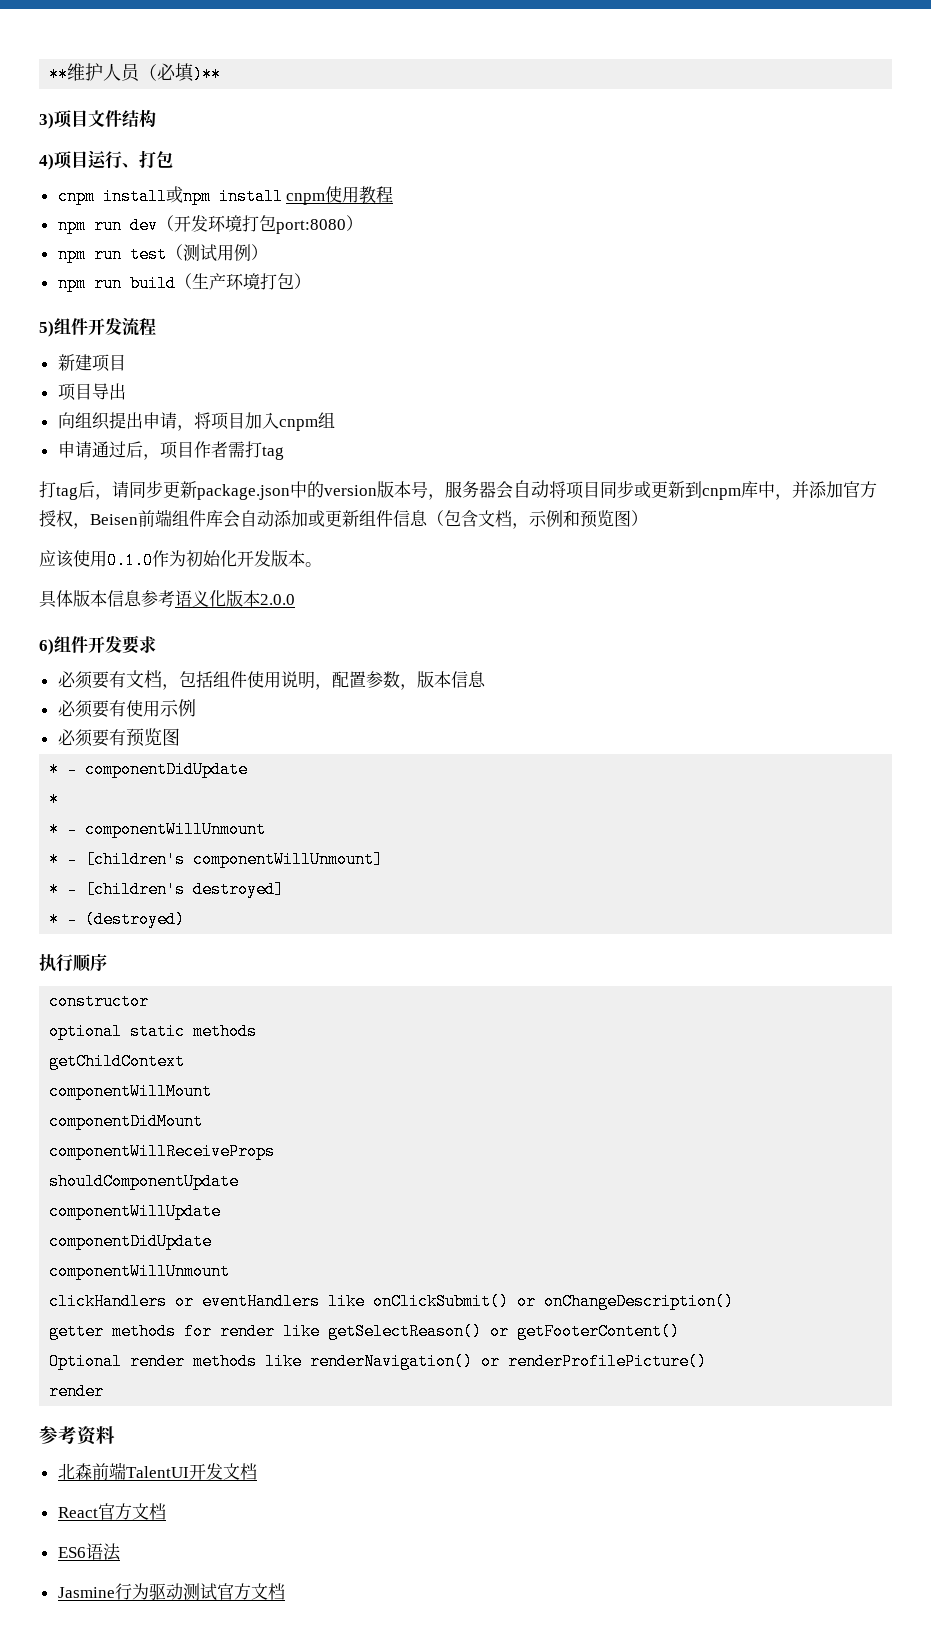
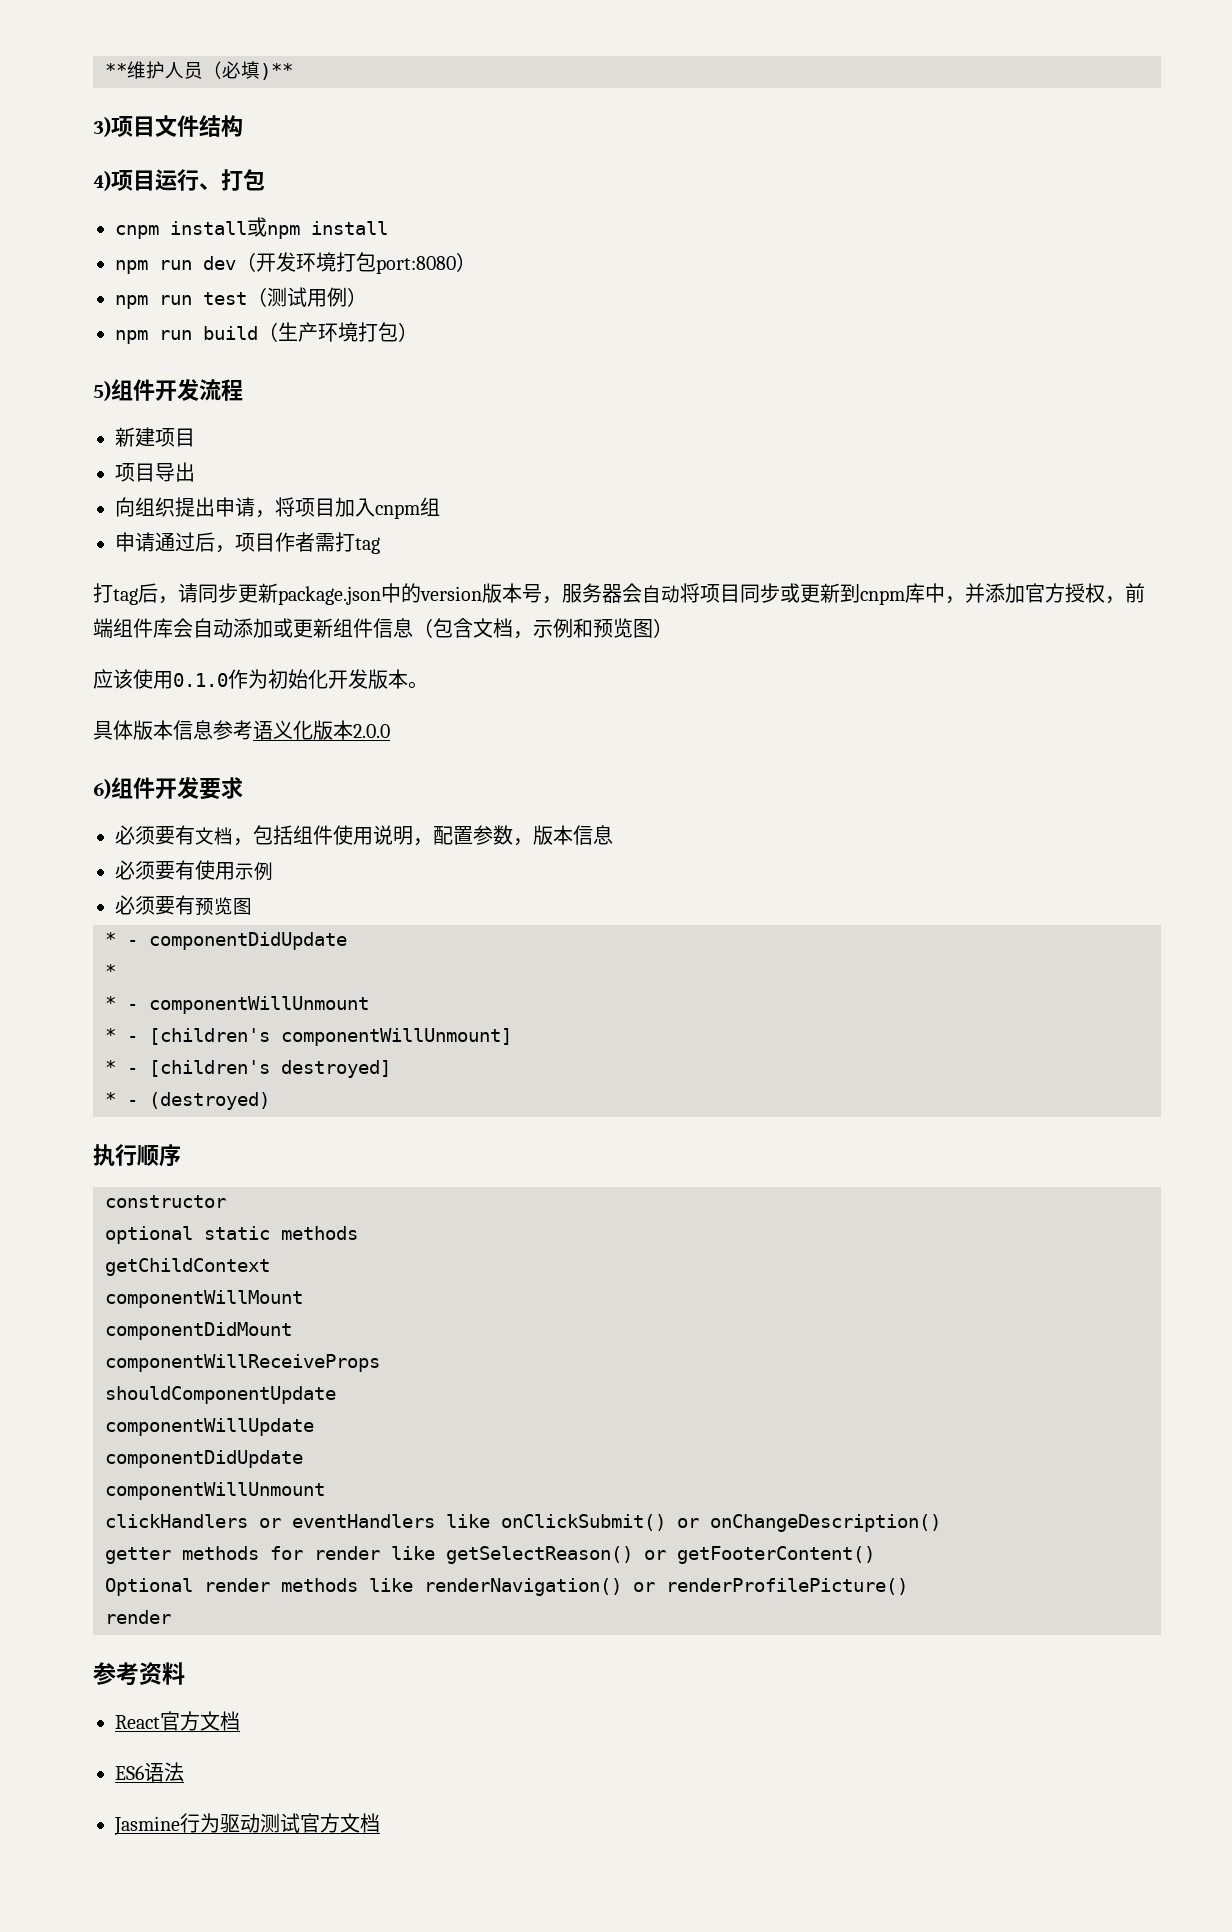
- cnpm install或npm install cnpm使用教程
+ cnpm install或npm install
- 打tag后，请同步更新package.json中的version版本号，服务器会自动将项目同步或更新到cnpm库中，并添加官方授权，Beisen前端组件库会自动添加或更新组件信息（包含文档，示例和预览图）
+ 打tag后，请同步更新package.json中的version版本号，服务器会自动将项目同步或更新到cnpm库中，并添加官方授权，前端组件库会自动添加或更新组件信息（包含文档，示例和预览图）
- 北森前端TalentUI开发文档

